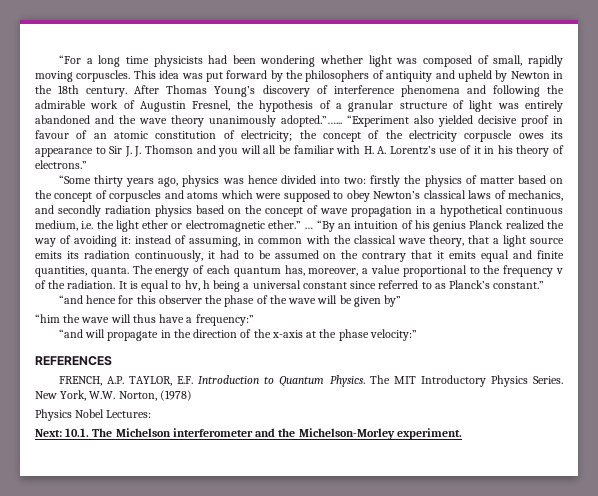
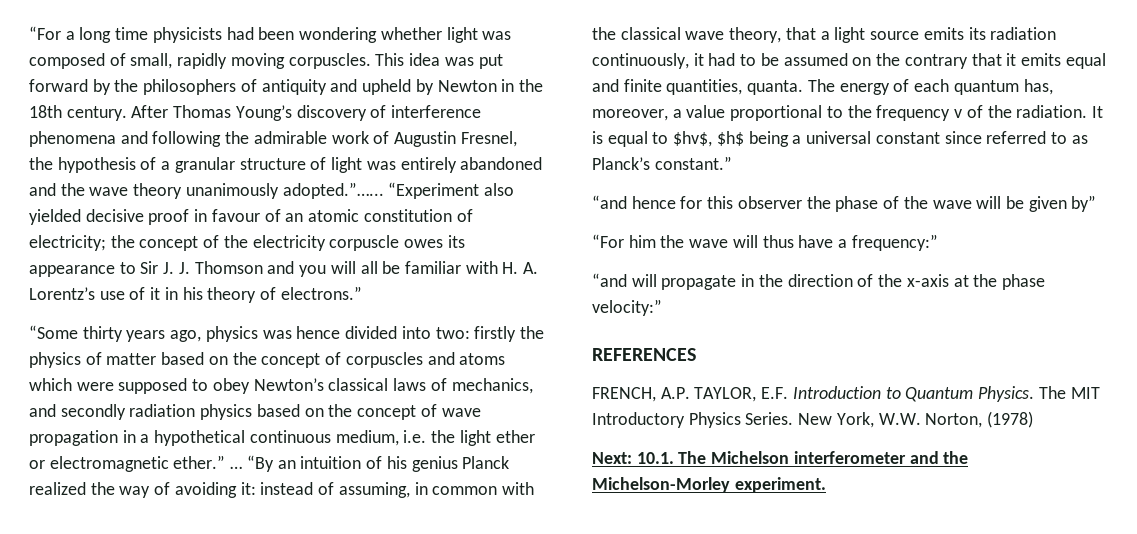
- It is equal to hv, h being a universal constant since referred to as Planck’s constant.”
+ It is equal to $hv$, $h$ being a universal constant since referred to as Planck’s constant.”
- “him the wave will thus have a frequency:”
+ “For him the wave will thus have a frequency:”
- Physics Nobel Lectures:

